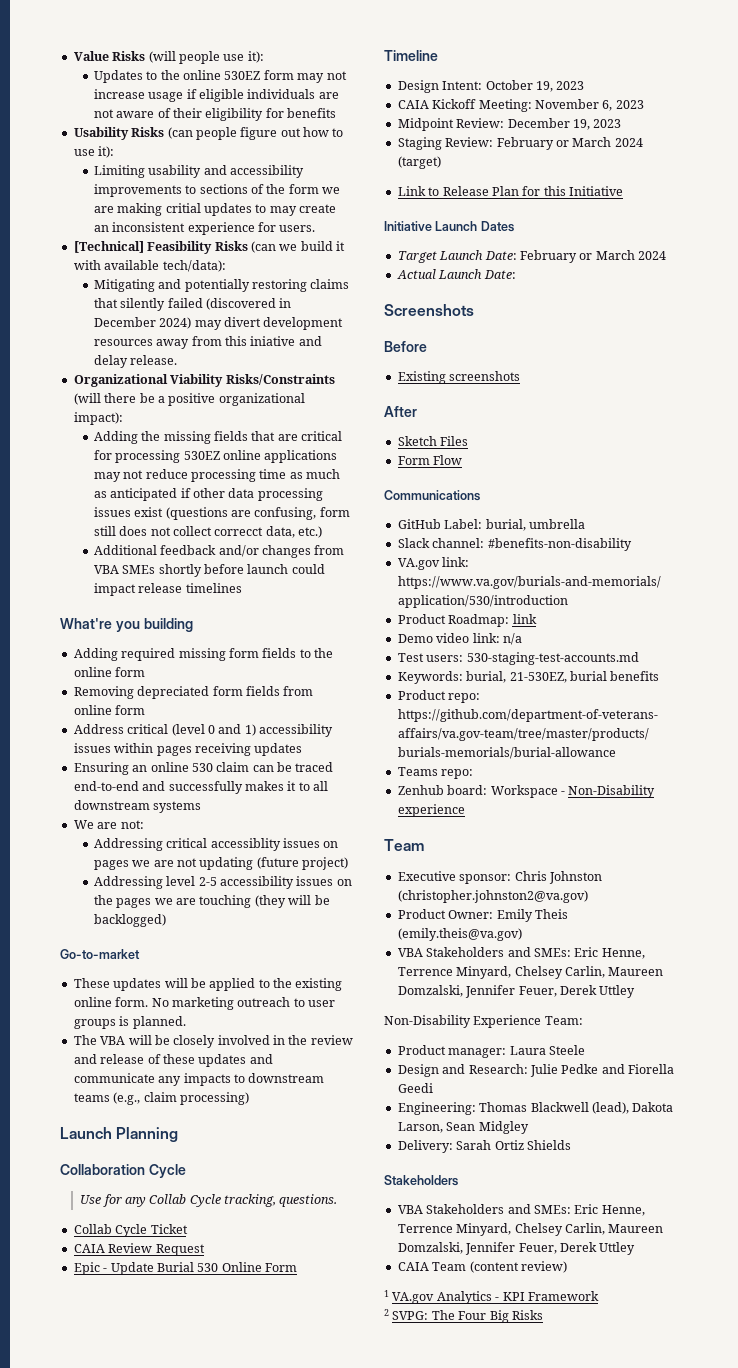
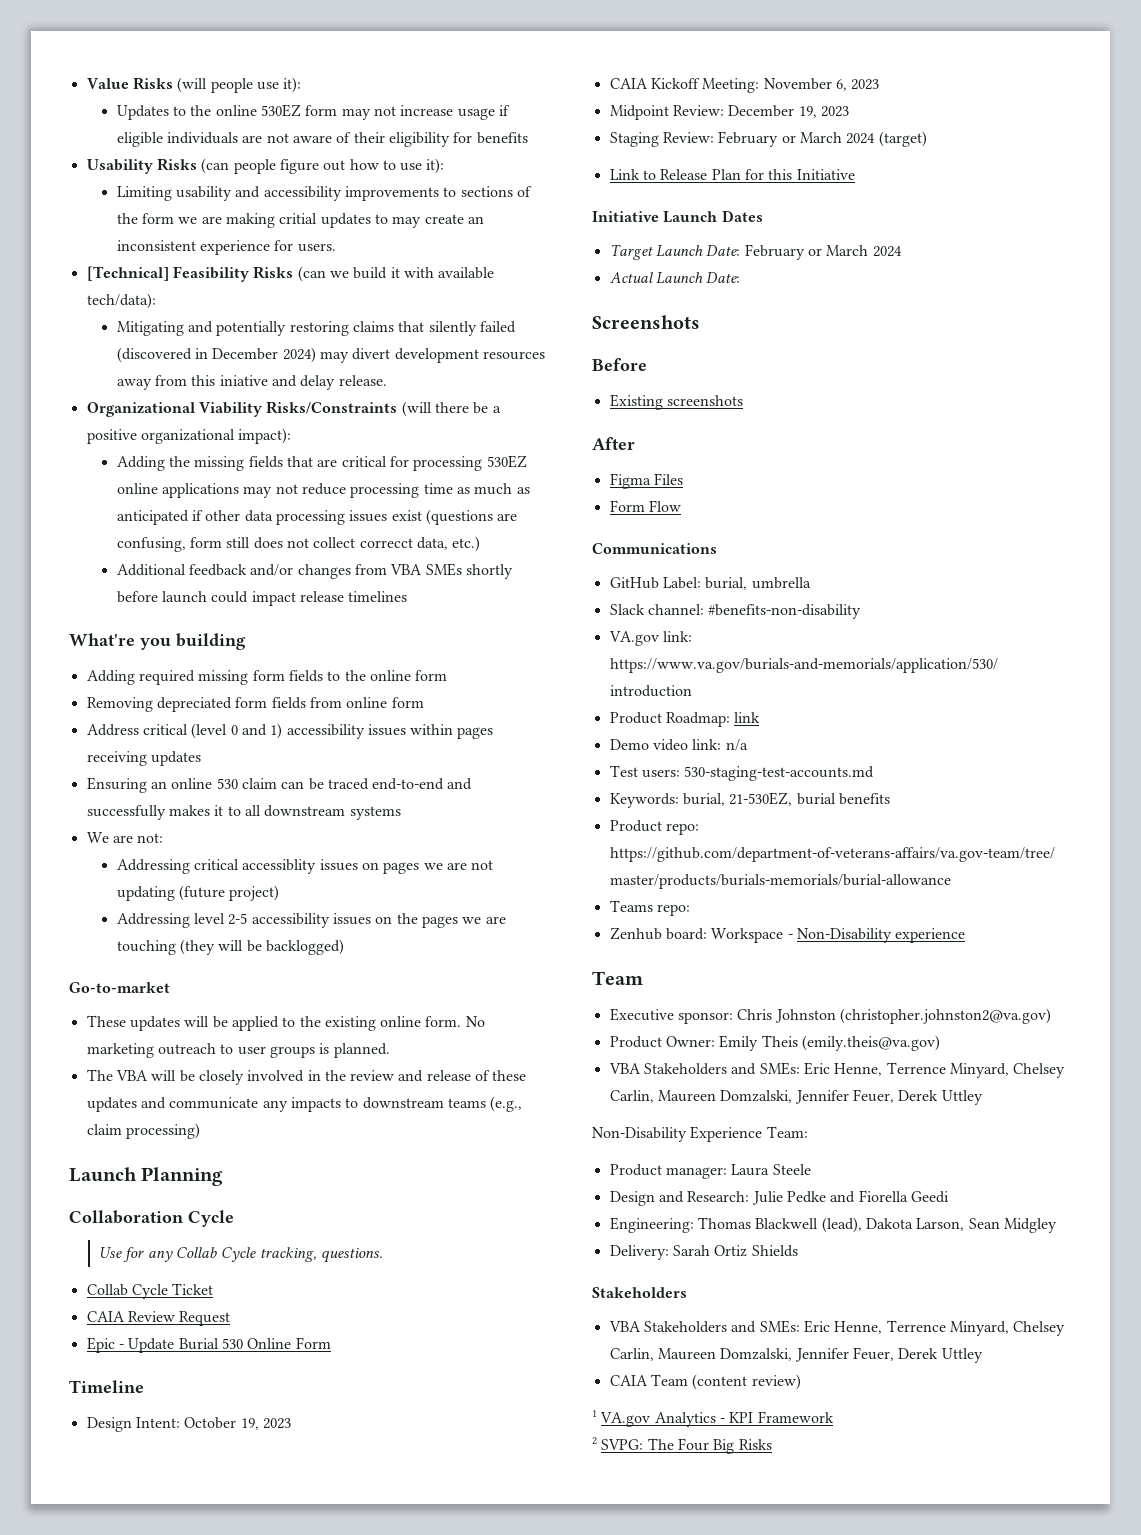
- Sketch Files
+ Figma Files

